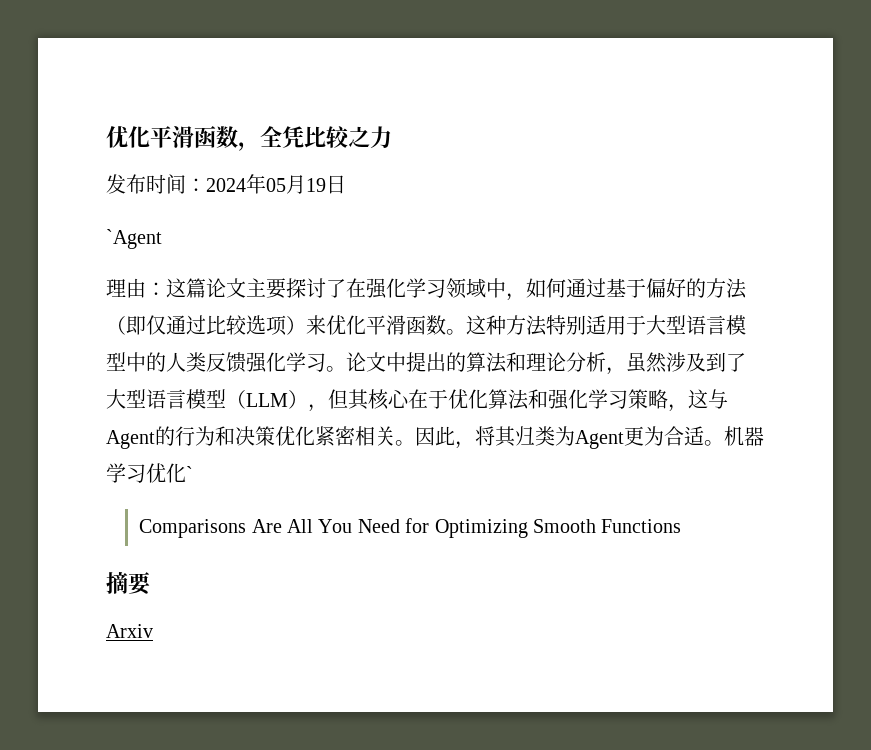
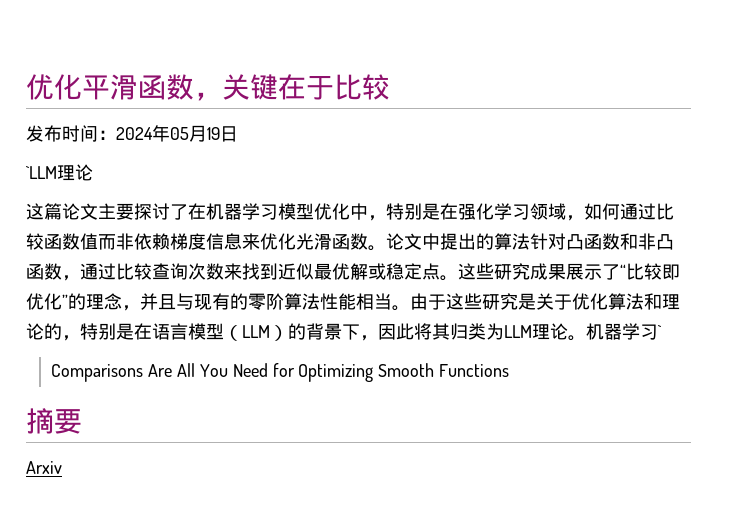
- 优化平滑函数，全凭比较之力
+ 优化平滑函数，关键在于比较
- `Agent
- 理由：这篇论文主要探讨了在强化学习领域中，如何通过基于偏好的方法（即仅通过比较选项）来优化平滑函数。这种方法特别适用于大型语言模型中的人类反馈强化学习。论文中提出的算法和理论分析，虽然涉及到了大型语言模型（LLM），但其核心在于优化算法和强化学习策略，这与Agent的行为和决策优化紧密相关。因此，将其归类为Agent更为合适。
+ `LLM理论
+ 这篇论文主要探讨了在机器学习模型优化中，特别是在强化学习领域，如何通过比较函数值而非依赖梯度信息来优化光滑函数。论文中提出的算法针对凸函数和非凸函数，通过比较查询次数来找到近似最优解或稳定点。这些研究成果展示了“比较即优化”的理念，并且与现有的零阶算法性能相当。由于这些研究是关于优化算法和理论的，特别是在语言模型（LLM）的背景下，因此将其归类为LLM理论。
- 机器学习优化`
+ 机器学习`

